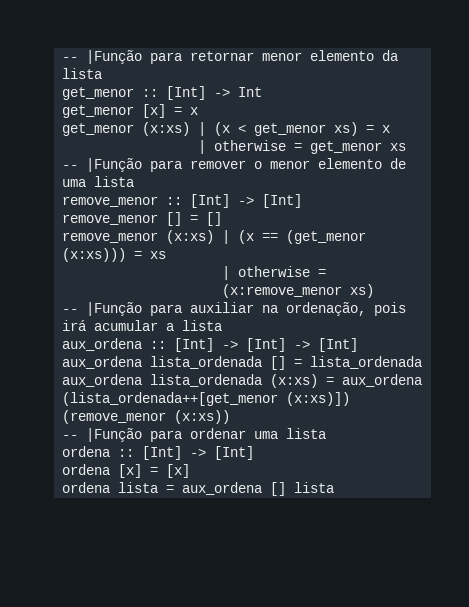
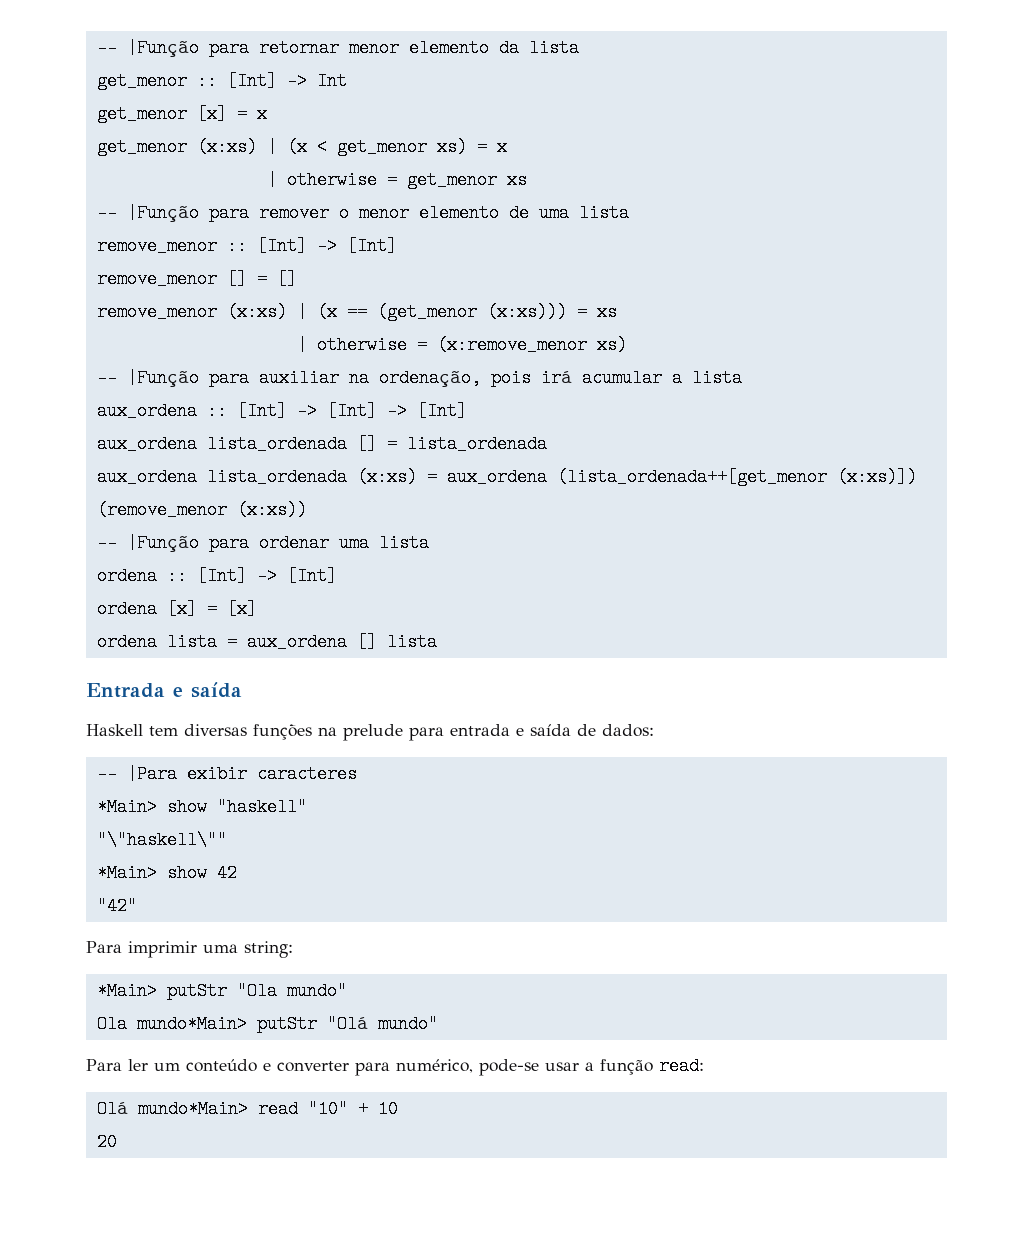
+ Entrada e saída
+ Haskell tem diversas funções na prelude para entrada e saída de dados:
+ -- |Para exibir caracteres
+ *Main> show "haskell"
+ "\"haskell\""
+ *Main> show 42
+ "42"
+ Para imprimir uma string:
+ *Main> putStr "Ola mundo"
+ Ola mundo*Main> putStr "Olá mundo"
+ Para ler um conteúdo e converter para numérico, pode-se usar a função read:
+ Olá mundo*Main> read "10" + 10
+ 20

